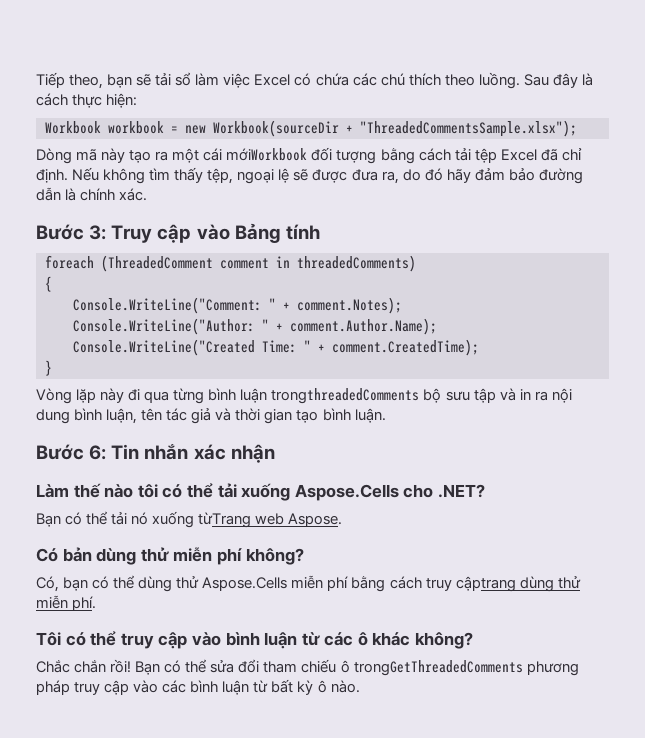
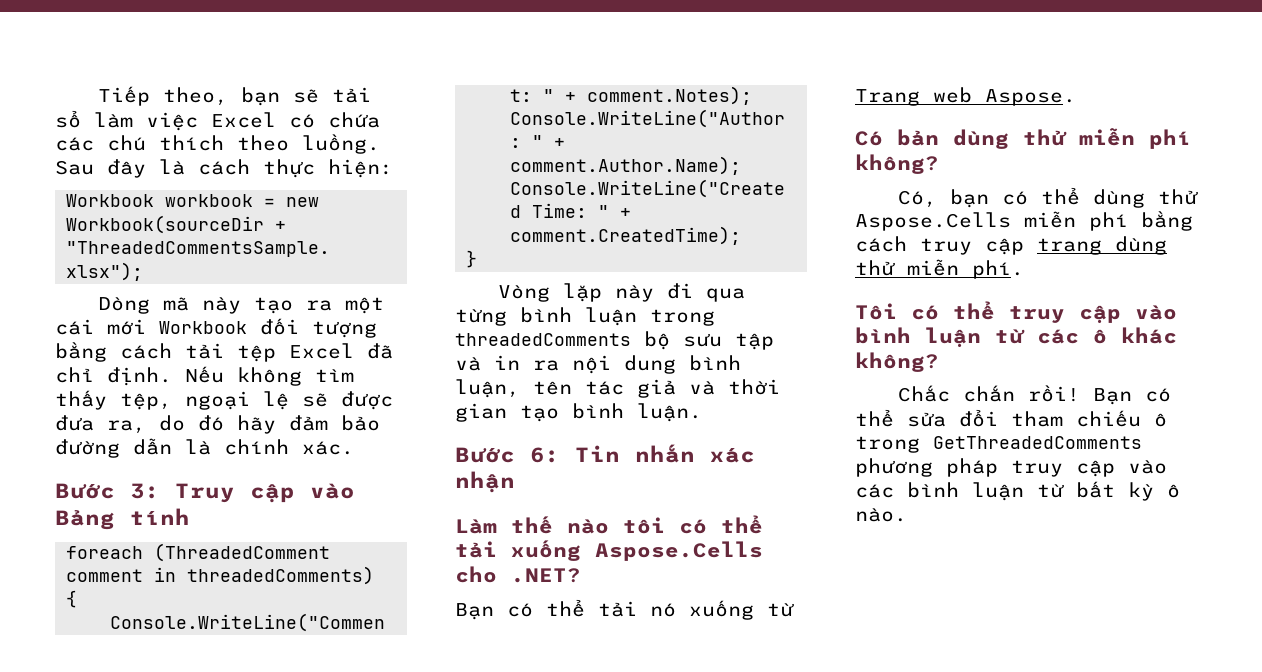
- Dòng mã này tạo ra một cái mớiWorkbook đối tượng bằng cách tải tệp Excel đã chỉ định.
+ Dòng mã này tạo ra một cái mới Workbook đối tượng bằng cách tải tệp Excel đã chỉ định.
- Vòng lặp này đi qua từng bình luận trongthreadedComments bộ sưu tập và in ra nội dung bình luận, tên tác giả và thời gian tạo bình luận.
+ Vòng lặp này đi qua từng bình luận trong threadedComments bộ sưu tập và in ra nội dung bình luận, tên tác giả và thời gian tạo bình luận.
- Bạn có thể tải nó xuống từTrang web Aspose.
+ Bạn có thể tải nó xuống từ Trang web Aspose.
- Có, bạn có thể dùng thử Aspose.Cells miễn phí bằng cách truy cậptrang dùng thử miễn phí.
+ Có, bạn có thể dùng thử Aspose.Cells miễn phí bằng cách truy cập trang dùng thử miễn phí.
- Bạn có thể sửa đổi tham chiếu ô trongGetThreadedComments phương pháp truy cập vào các bình luận từ bất kỳ ô nào.
+ Bạn có thể sửa đổi tham chiếu ô trong GetThreadedComments phương pháp truy cập vào các bình luận từ bất kỳ ô nào.

